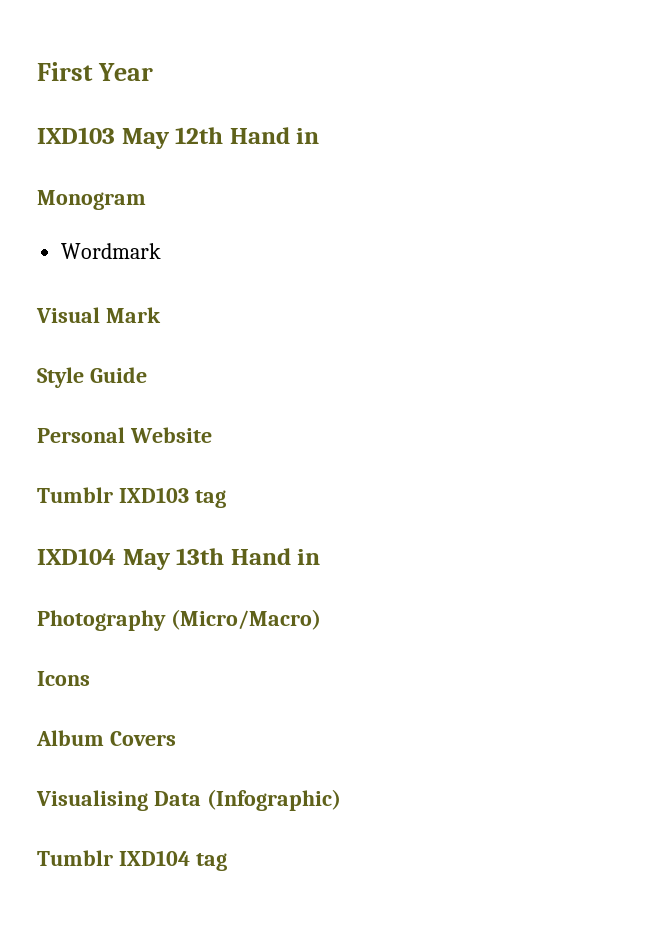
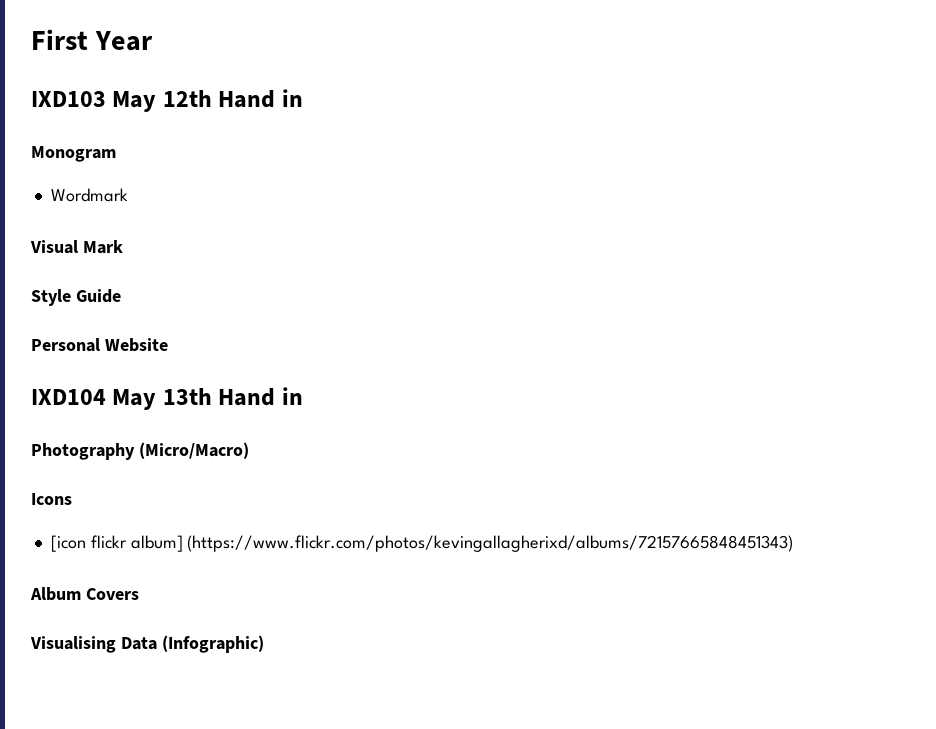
- Tumblr IXD103 tag
+ [icon flickr album] (https://www.flickr.com/photos/kevingallagherixd/albums/72157665848451343)
- Tumblr IXD104 tag

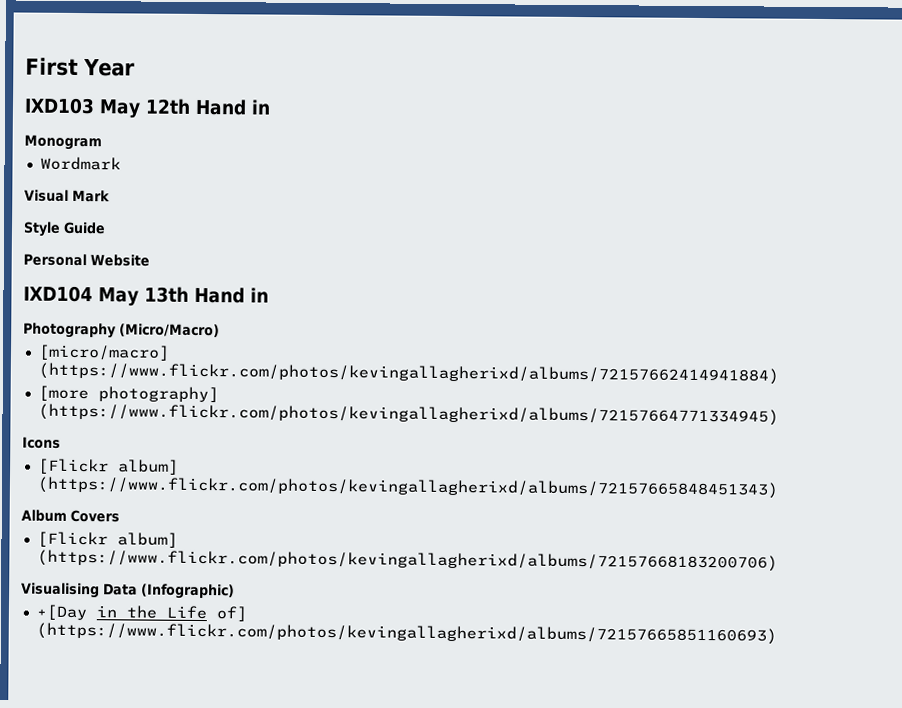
+ [micro/macro] (https://www.flickr.com/photos/kevingallagherixd/albums/72157662414941884)
+ [more photography] (https://www.flickr.com/photos/kevingallagherixd/albums/72157664771334945)
- [icon flickr album] (https://www.flickr.com/photos/kevingallagherixd/albums/72157665848451343)
+ [Flickr album] (https://www.flickr.com/photos/kevingallagherixd/albums/72157665848451343)
+ [Flickr album] (https://www.flickr.com/photos/kevingallagherixd/albums/72157668183200706)
+ +[Day in the Life of] (https://www.flickr.com/photos/kevingallagherixd/albums/72157665851160693)

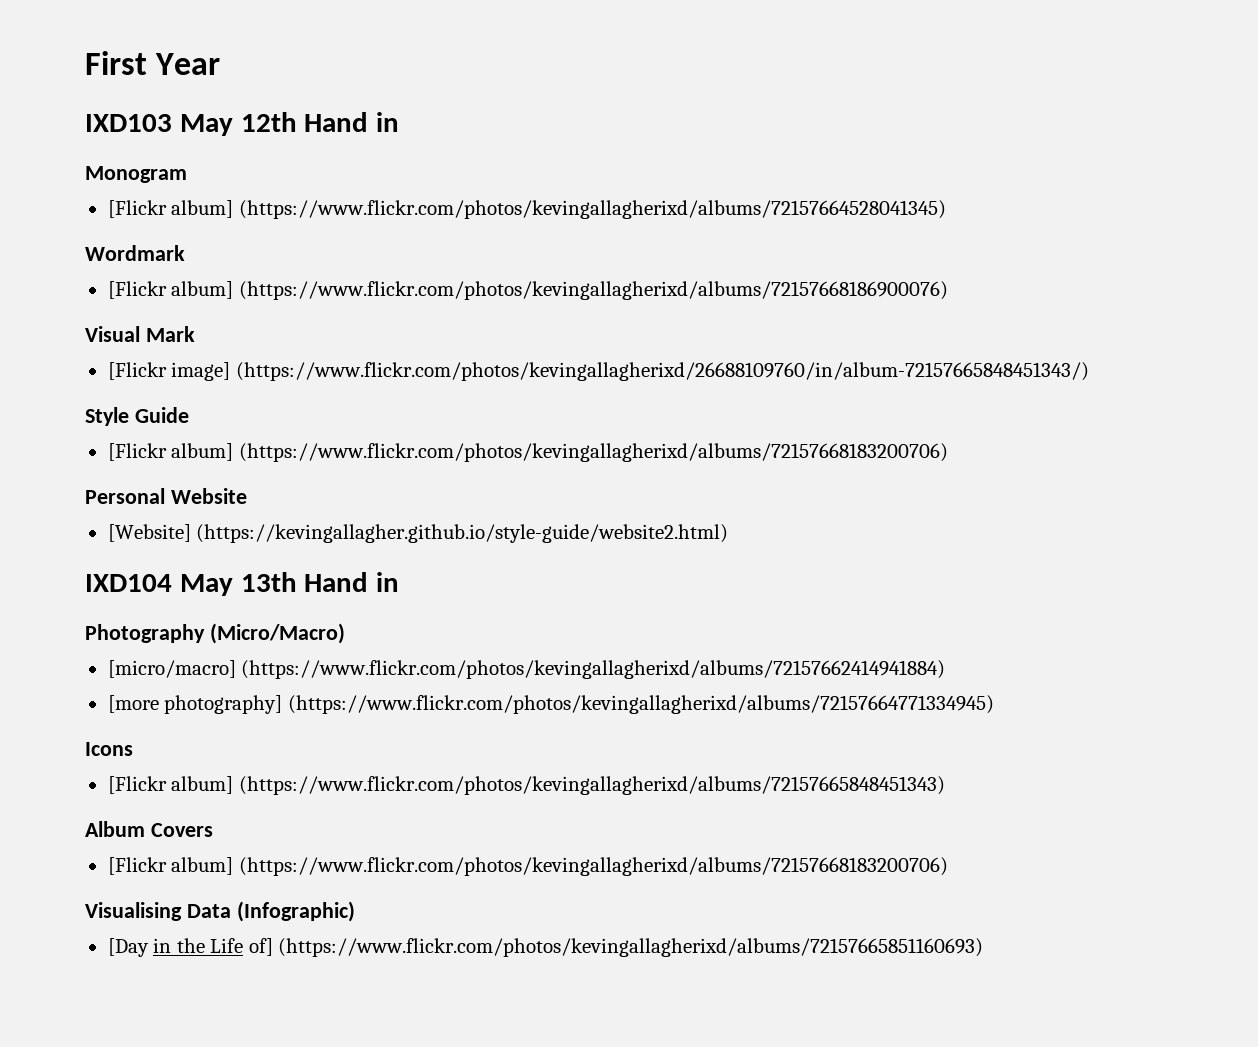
+ [Flickr album] (https://www.flickr.com/photos/kevingallagherixd/albums/72157664528041345)
  Wordmark
+ [Flickr album] (https://www.flickr.com/photos/kevingallagherixd/albums/72157668186900076)
+ [Flickr image] (https://www.flickr.com/photos/kevingallagherixd/26688109760/in/album-72157665848451343/)
  Style Guide
+ [Flickr album] (https://www.flickr.com/photos/kevingallagherixd/albums/72157668183200706)
+ [Website] (https://kevingallagher.github.io/style-guide/website2.html)
- +[Day in the Life of] (https://www.flickr.com/photos/kevingallagherixd/albums/72157665851160693)
+ [Day in the Life of] (https://www.flickr.com/photos/kevingallagherixd/albums/72157665851160693)

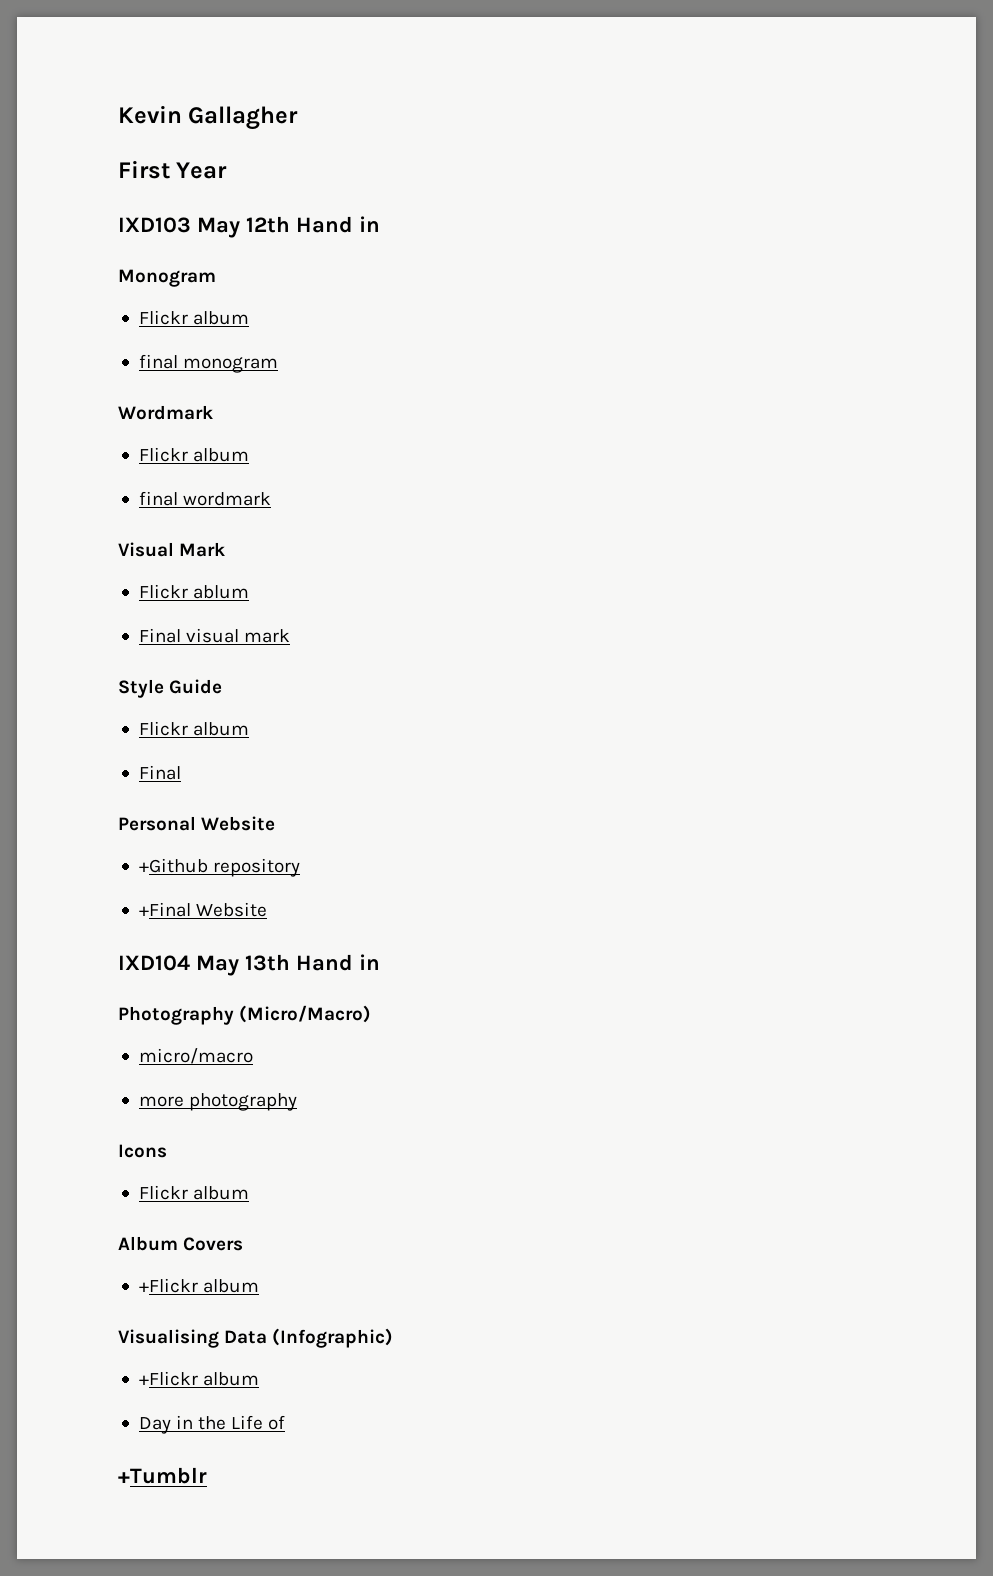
+ Kevin Gallagher
  Monogram
- [Flickr album] (https://www.flickr.com/photos/kevingallagherixd/albums/72157664528041345)
+ Flickr album
+ final monogram
  Wordmark
- [Flickr album] (https://www.flickr.com/photos/kevingallagherixd/albums/72157668186900076)
+ Flickr album
+ final wordmark
  Visual Mark
- [Flickr image] (https://www.flickr.com/photos/kevingallagherixd/26688109760/in/album-72157665848451343/)
+ Flickr ablum
+ Final visual mark
  Style Guide
- [Flickr album] (https://www.flickr.com/photos/kevingallagherixd/albums/72157668183200706)
+ Flickr album
+ Final
- [Website] (https://kevingallagher.github.io/style-guide/website2.html)
+ +Github repository
+ +Final Website
- [micro/macro] (https://www.flickr.com/photos/kevingallagherixd/albums/72157662414941884)
- [more photography] (https://www.flickr.com/photos/kevingallagherixd/albums/72157664771334945)
+ micro/macro
+ more photography
  Icons
- [Flickr album] (https://www.flickr.com/photos/kevingallagherixd/albums/72157665848451343)
+ Flickr album
  Album Covers
- [Flickr album] (https://www.flickr.com/photos/kevingallagherixd/albums/72157668183200706)
+ +Flickr album
  Visualising Data (Infographic)
- [Day in the Life of] (https://www.flickr.com/photos/kevingallagherixd/albums/72157665851160693)
+ +Flickr album
+ Day in the Life of
+ +Tumblr

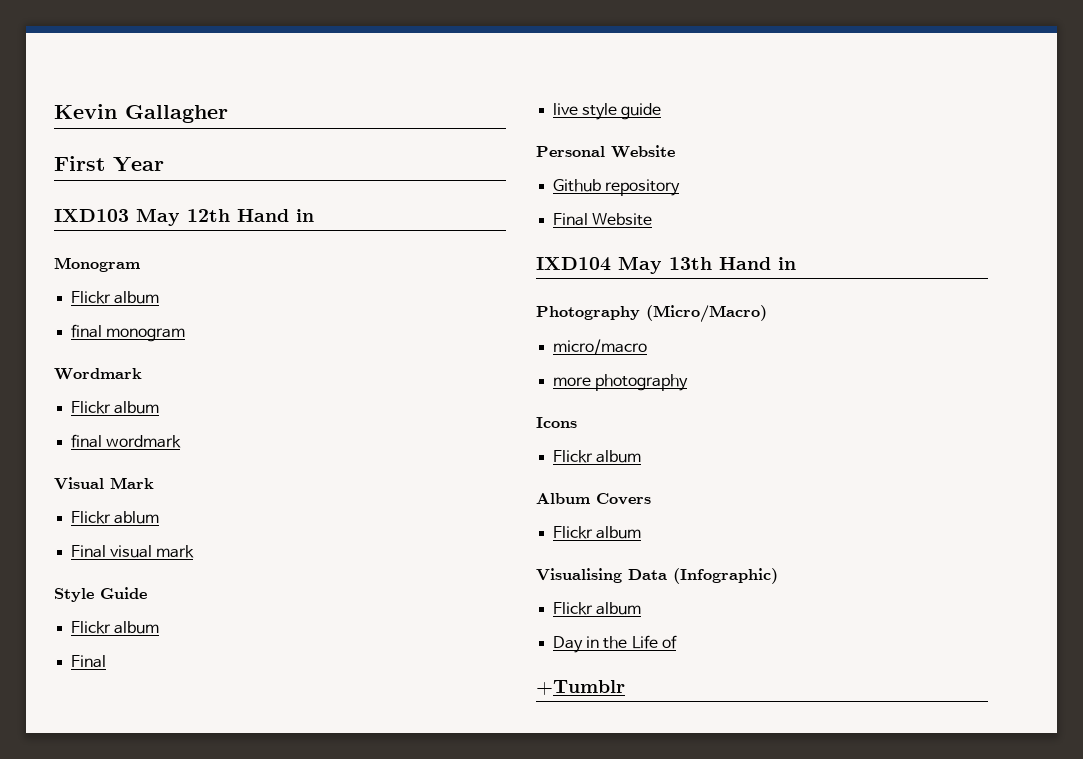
+ live style guide
- +Github repository
+ Github repository
- +Final Website
+ Final Website
  Album Covers
- +Flickr album
+ Flickr album
  Visualising Data (Infographic)
- +Flickr album
+ Flickr album

